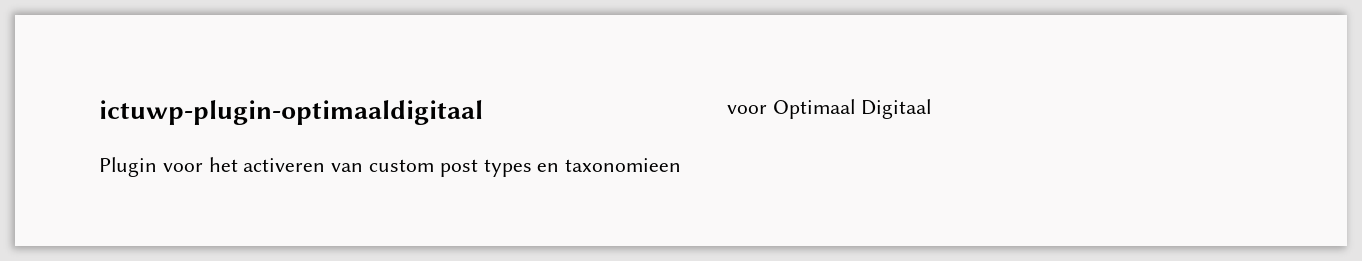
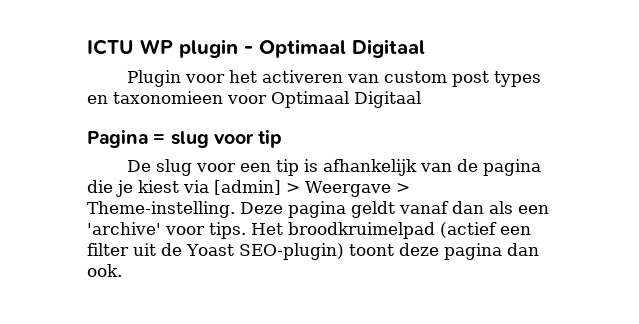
- ictuwp-plugin-optimaaldigitaal
+ ICTU WP plugin - Optimaal Digitaal
+ Pagina = slug voor tip
+ De slug voor een tip is afhankelijk van de pagina die je kiest via [admin] > Weergave > Theme-instelling. Deze pagina geldt vanaf dan als een 'archive' voor tips. Het broodkruimelpad (actief een filter uit de Yoast SEO-plugin) toont deze pagina dan ook.

